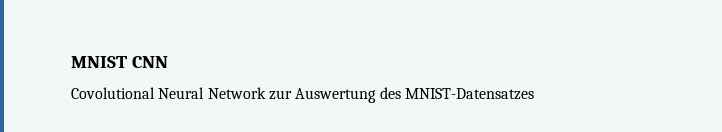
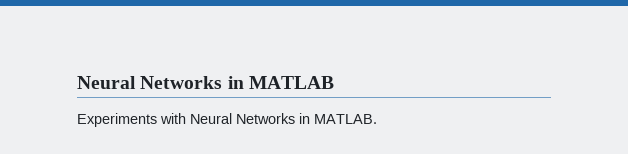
- MNIST CNN
- Covolutional Neural Network zur Auswertung des MNIST-Datensatzes
+ Neural Networks in MATLAB
+ Experiments with Neural Networks in MATLAB.

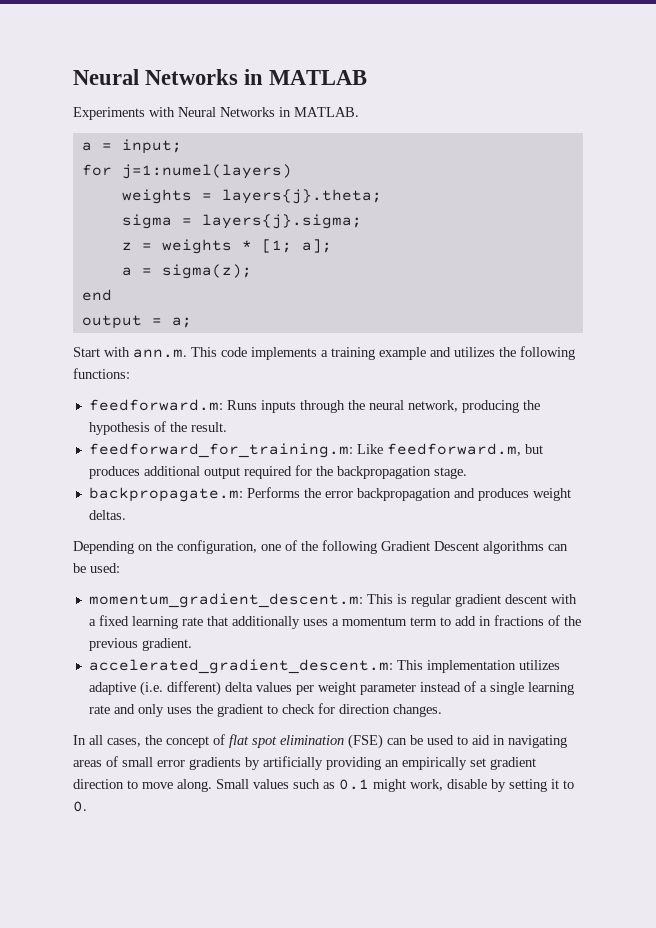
+ a = input;
+ for j=1:numel(layers)
+ weights = layers{j}.theta;
+ sigma = layers{j}.sigma;
+ z = weights * [1; a];
+ a = sigma(z);
+ end
+ output = a;
+ Start with ann.m. This code implements a training example and utilizes the following functions:
+ feedforward.m: Runs inputs through the neural network, producing the hypothesis of the result.
+ feedforward_for_training.m: Like feedforward.m, but produces additional output required for the backpropagation stage.
+ backpropagate.m: Performs the error backpropagation and produces weight deltas.
+ Depending on the configuration, one of the following Gradient Descent algorithms can be used:
+ momentum_gradient_descent.m: This is regular gradient descent with a fixed learning rate that additionally uses a momentum term to add in fractions of the previous gradient.
+ accelerated_gradient_descent.m: This implementation utilizes adaptive (i.e. different) delta values per weight parameter instead of a single learning rate and only uses the gradient to check for direction changes.
+ In all cases, the concept of flat spot elimination (FSE) can be used to aid in navigating areas of small error gradients by artificially providing an empirically set gradient direction to move along. Small values such as 0.1 might work, disable by setting it to 0.

